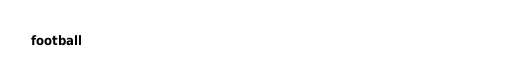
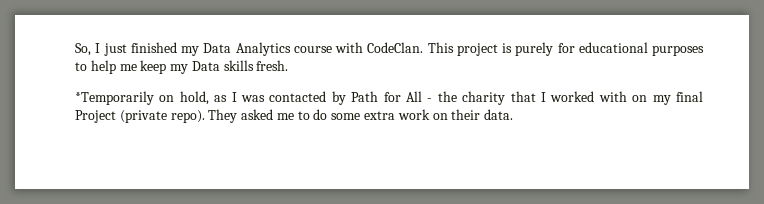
- football
+ So, I just finished my Data Analytics course with CodeClan. This project is purely for educational purposes to help me keep my Data skills fresh.
+ *Temporarily on hold, as I was contacted by Path for All - the charity that I worked with on my final Project (private repo). They asked me to do some extra work on their data.

